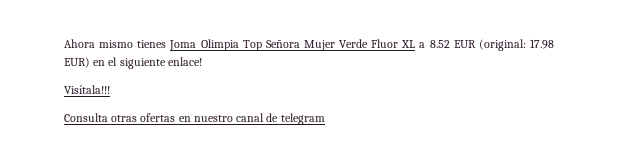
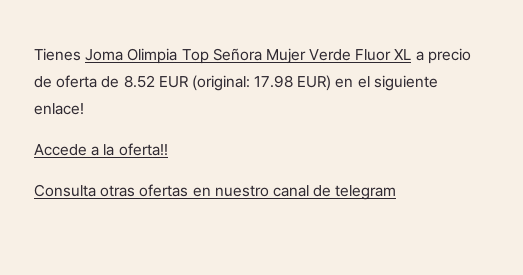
- Ahora mismo tienes Joma Olimpia Top Señora Mujer Verde Fluor XL a 8.52 EUR (original: 17.98 EUR) en el siguiente enlace!
+ Tienes Joma Olimpia Top Señora Mujer Verde Fluor XL a precio de oferta de 8.52 EUR (original: 17.98 EUR) en el siguiente enlace!
- Visítala!!!
+ Accede a la oferta!!

